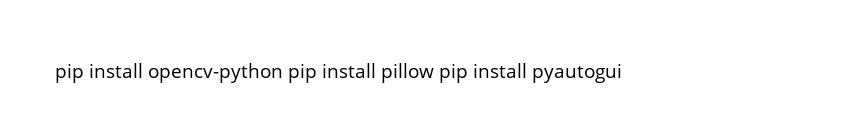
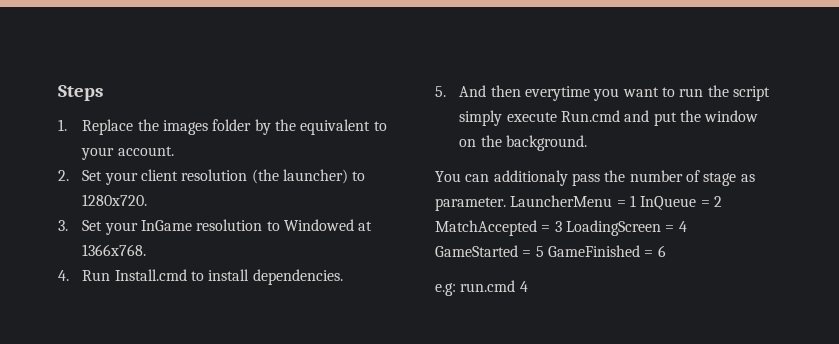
- pip install opencv-python pip install pillow pip install pyautogui
+ Steps
+ 1. Replace the images folder by the equivalent to your account.
+ 2. Set your client resolution (the launcher) to 1280x720.
+ 3. Set your InGame resolution to Windowed at 1366x768.
+ 4. Run Install.cmd to install dependencies.
+ 5. And then everytime you want to run the script simply execute Run.cmd and put the window on the background.
+ You can additionaly pass the number of stage as parameter. LauncherMenu = 1 InQueue = 2 MatchAccepted = 3 LoadingScreen = 4 GameStarted = 5 GameFinished = 6
+ e.g: run.cmd 4

